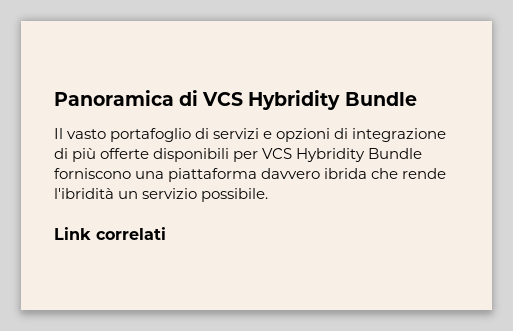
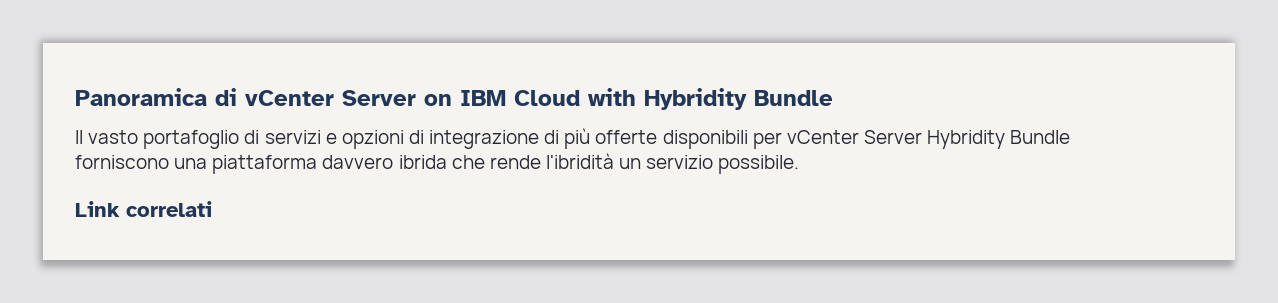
- Panoramica di VCS Hybridity Bundle
+ Panoramica di vCenter Server on IBM Cloud with Hybridity Bundle
- Il vasto portafoglio di servizi e opzioni di integrazione di più offerte disponibili per VCS Hybridity Bundle forniscono una piattaforma davvero ibrida che rende l'ibridità un servizio possibile.
+ Il vasto portafoglio di servizi e opzioni di integrazione di più offerte disponibili per vCenter Server Hybridity Bundle forniscono una piattaforma davvero ibrida che rende l'ibridità un servizio possibile.

